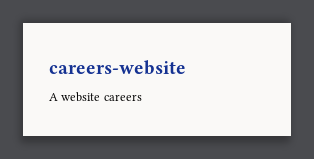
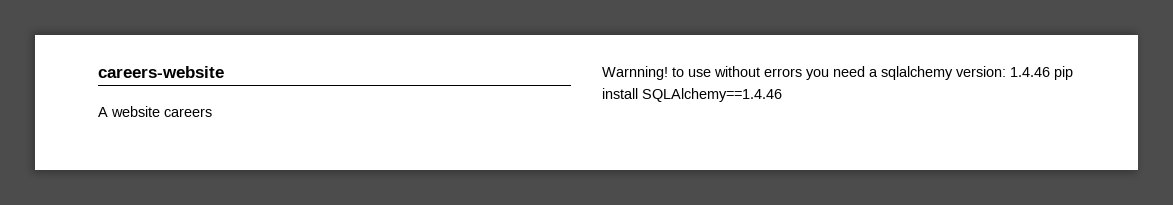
+ Warnning! to use without errors you need a sqlalchemy version: 1.4.46 pip install SQLAlchemy==1.4.46

